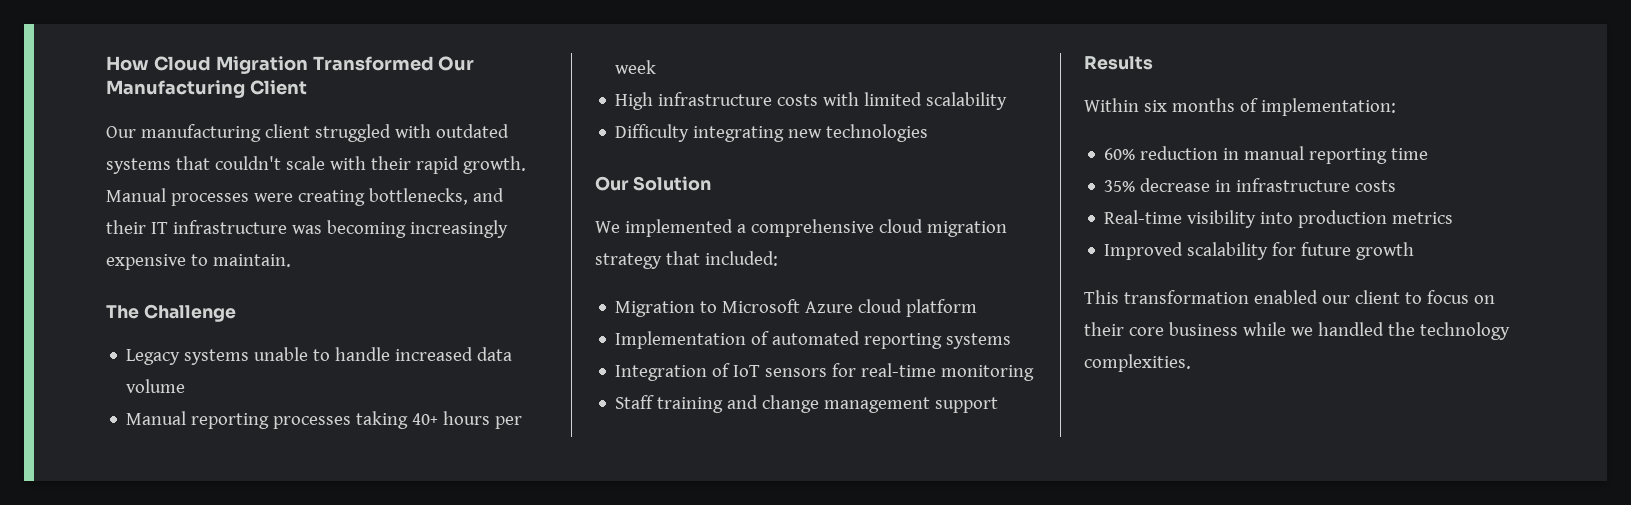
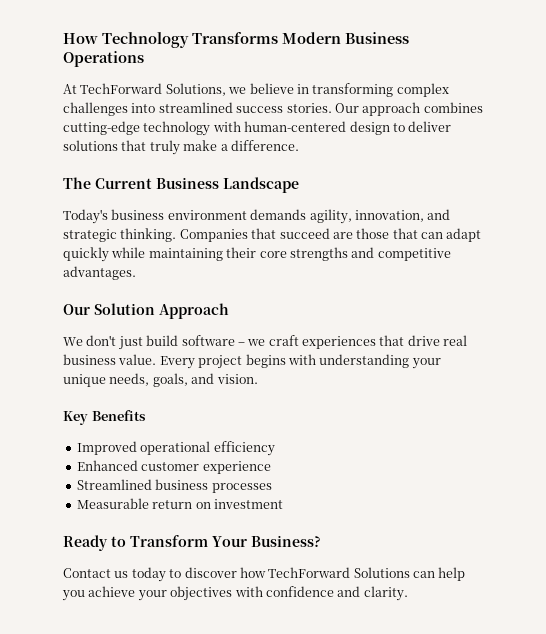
- How Cloud Migration Transformed Our Manufacturing Client
- Our manufacturing client struggled with outdated systems that couldn't scale with their rapid growth. Manual processes were creating bottlenecks, and their IT infrastructure was becoming increasingly expensive to maintain.
- The Challenge
- Legacy systems unable to handle increased data volume
- Manual reporting processes taking 40+ hours per week
- High infrastructure costs with limited scalability
- Difficulty integrating new technologies
+ How Technology Transforms Modern Business Operations
+ At TechForward Solutions, we believe in transforming complex challenges into streamlined success stories. Our approach combines cutting-edge technology with human-centered design to deliver solutions that truly make a difference.
+ The Current Business Landscape
+ Today's business environment demands agility, innovation, and strategic thinking. Companies that succeed are those that can adapt quickly while maintaining their core strengths and competitive advantages.
- Our Solution
+ Our Solution Approach
- We implemented a comprehensive cloud migration strategy that included:
- Migration to Microsoft Azure cloud platform
- Implementation of automated reporting systems
- Integration of IoT sensors for real-time monitoring
- Staff training and change management support
- Results
- Within six months of implementation:
- 60% reduction in manual reporting time
- 35% decrease in infrastructure costs
- Real-time visibility into production metrics
- Improved scalability for future growth
- This transformation enabled our client to focus on their core business while we handled the technology complexities.
+ We don't just build software – we craft experiences that drive real business value. Every project begins with understanding your unique needs, goals, and vision.
+ Key Benefits
+ Improved operational efficiency
+ Enhanced customer experience
+ Streamlined business processes
+ Measurable return on investment
+ Ready to Transform Your Business?
+ Contact us today to discover how TechForward Solutions can help you achieve your objectives with confidence and clarity.

